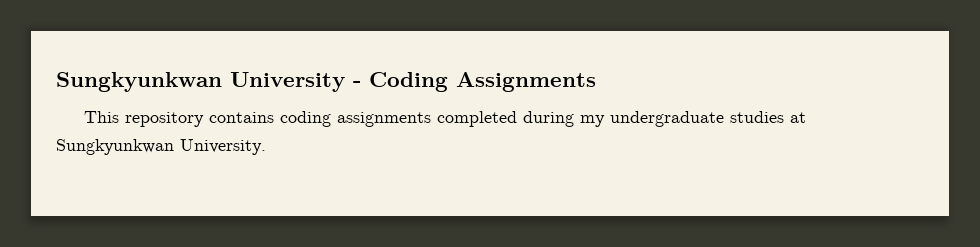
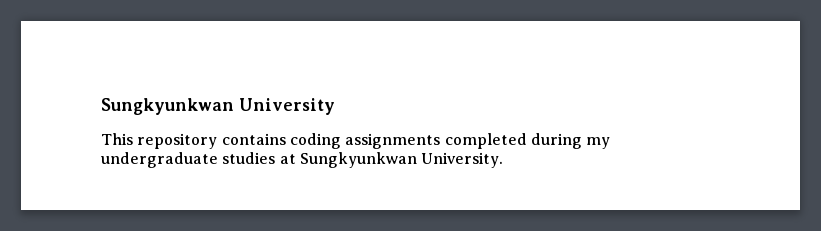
- Sungkyunkwan University - Coding Assignments
+ Sungkyunkwan University

